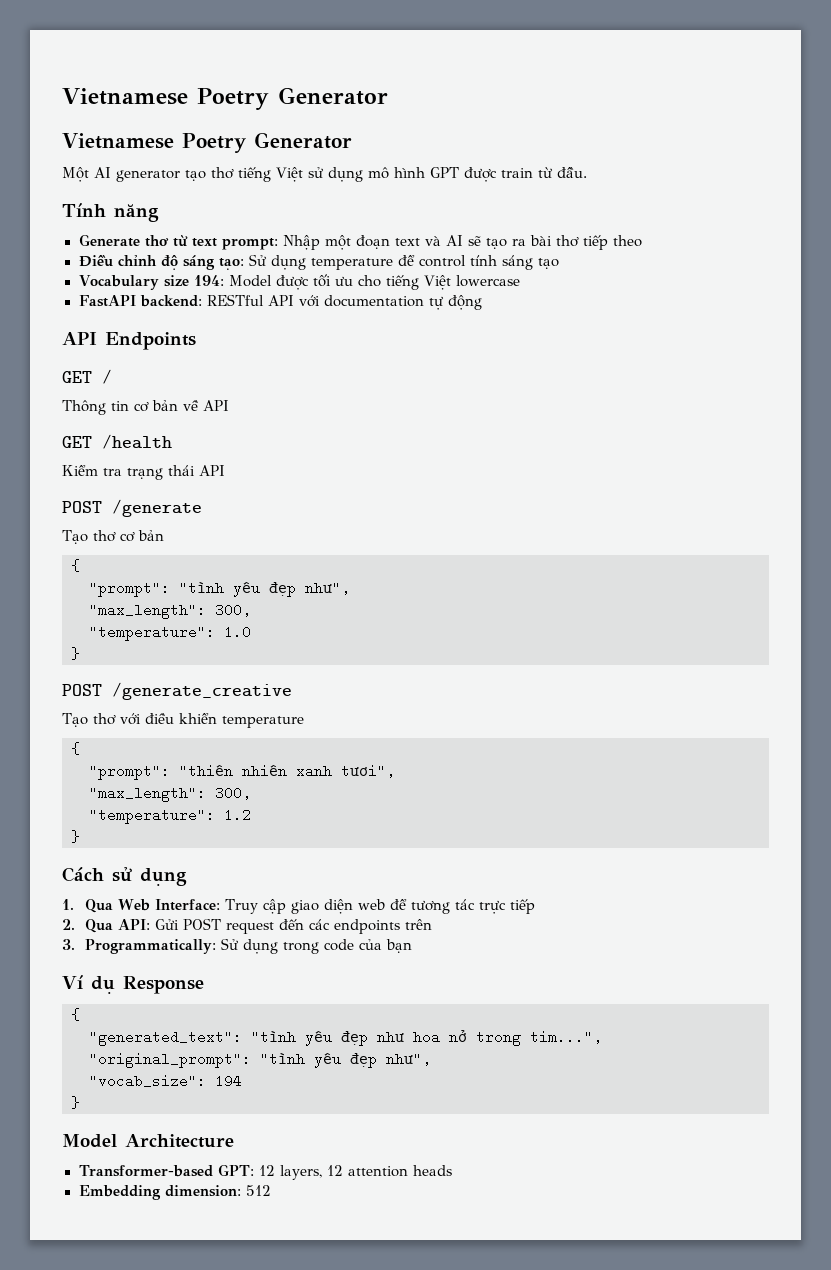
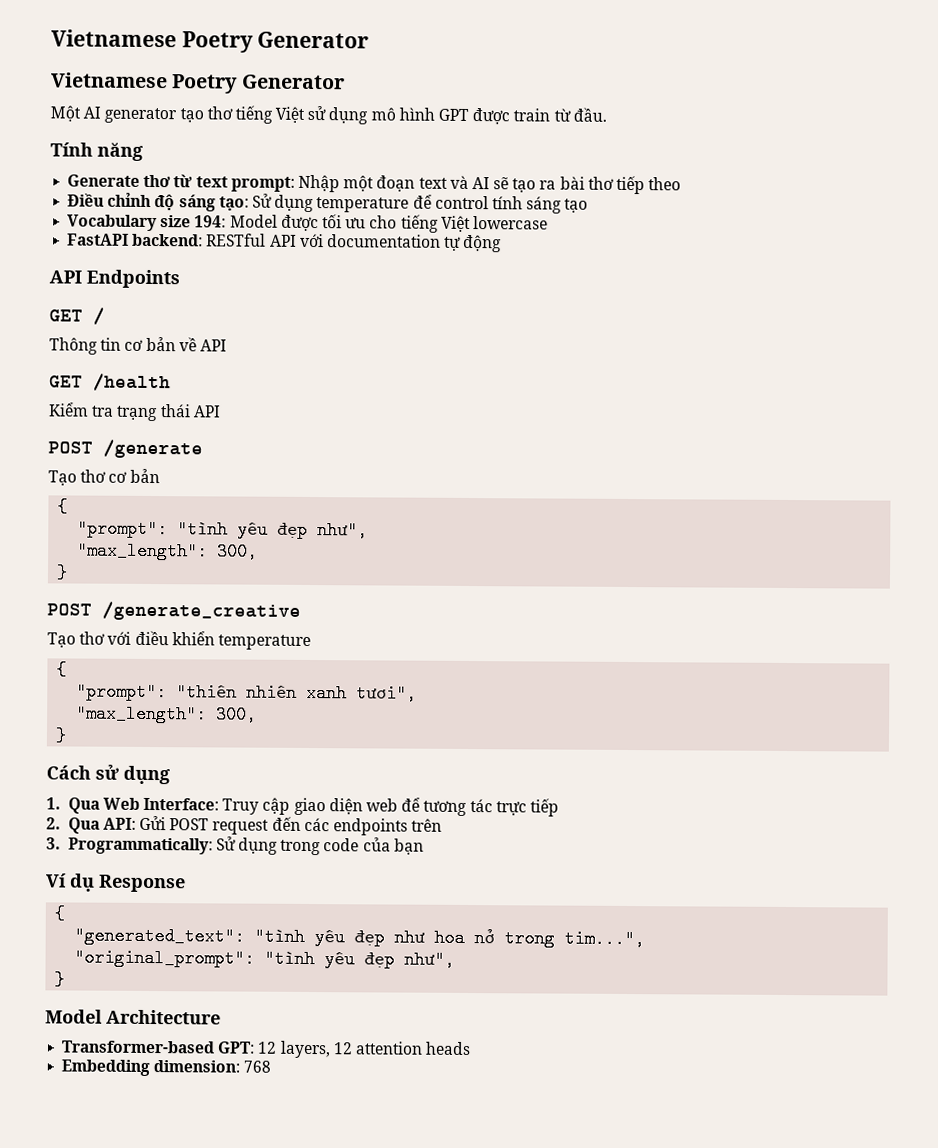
- "temperature": 1.0
- "temperature": 1.2
- "vocab_size": 194
- Embedding dimension: 512
+ Embedding dimension: 768

